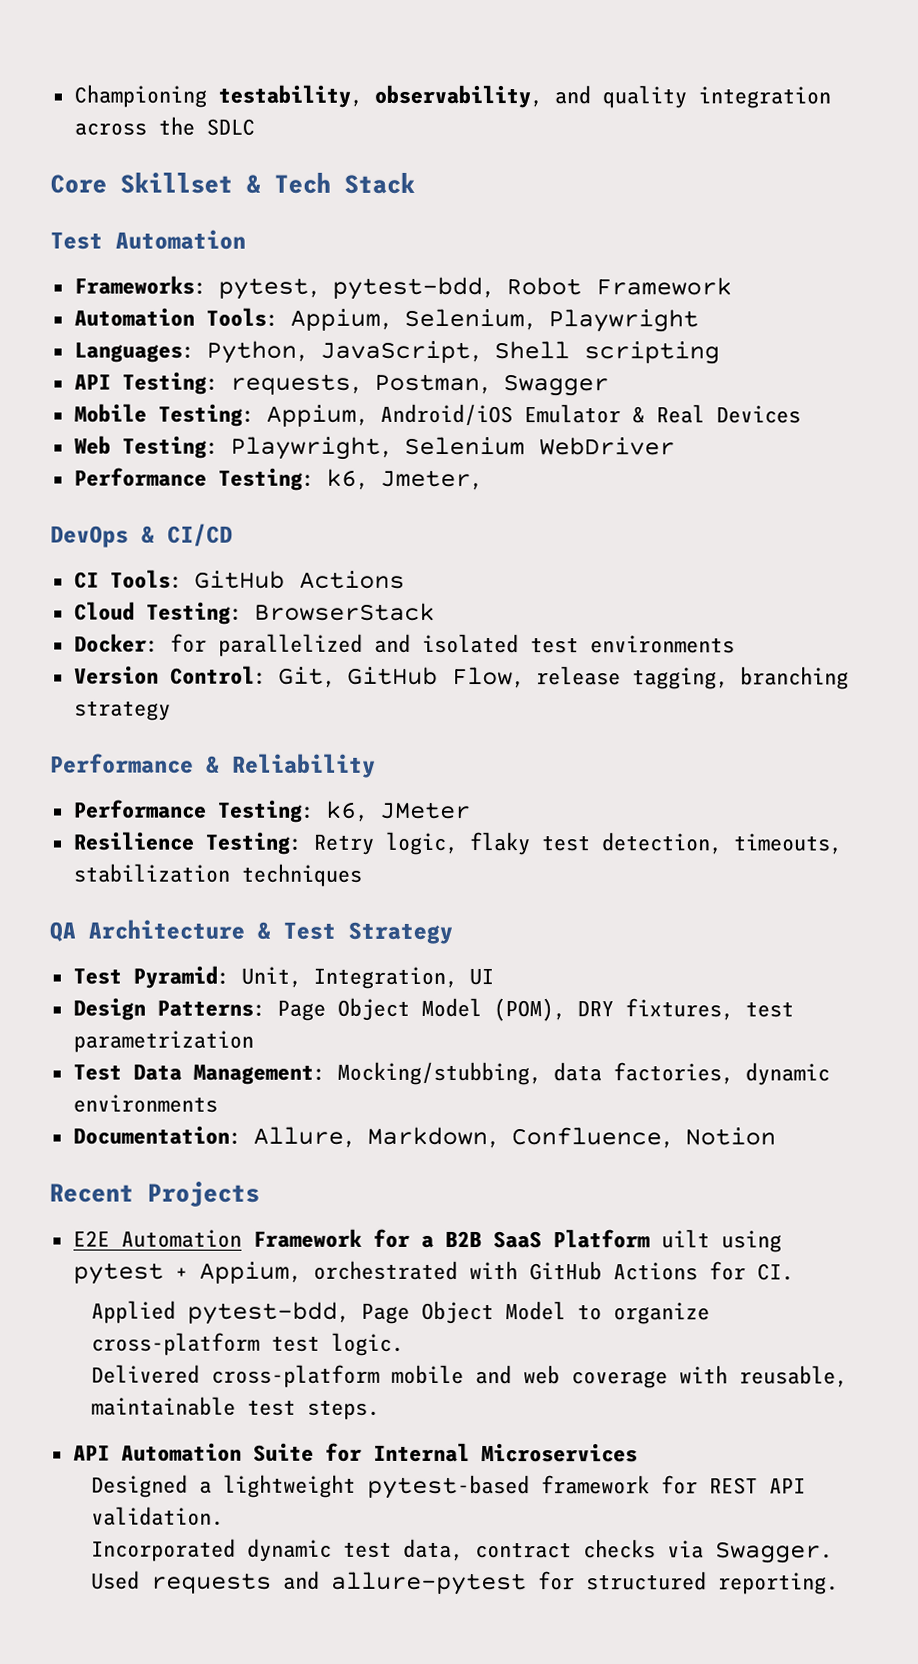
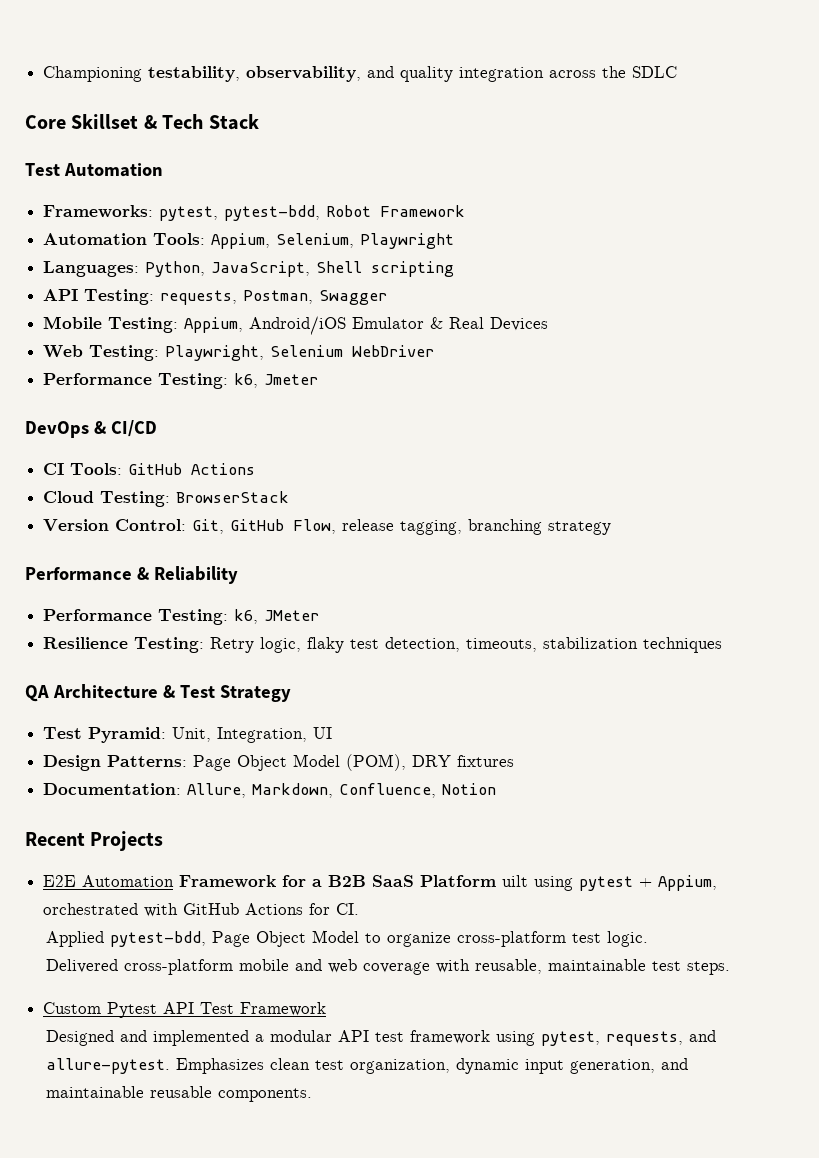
- Performance Testing: k6, Jmeter,
+ Performance Testing: k6, Jmeter
- Docker: for parallelized and isolated test environments
- Design Patterns: Page Object Model (POM), DRY fixtures, test parametrization
- Test Data Management: Mocking/stubbing, data factories, dynamic environments
+ Design Patterns: Page Object Model (POM), DRY fixtures
- API Automation Suite for Internal Microservices
- Designed a lightweight pytest-based framework for REST API validation.
- Incorporated dynamic test data, contract checks via Swagger. Used requests and allure-pytest for structured reporting.
+ Custom Pytest API Test Framework
+ Designed and implemented a modular API test framework using pytest, requests, and allure-pytest. Emphasizes clean test organization, dynamic input generation, and maintainable reusable components.

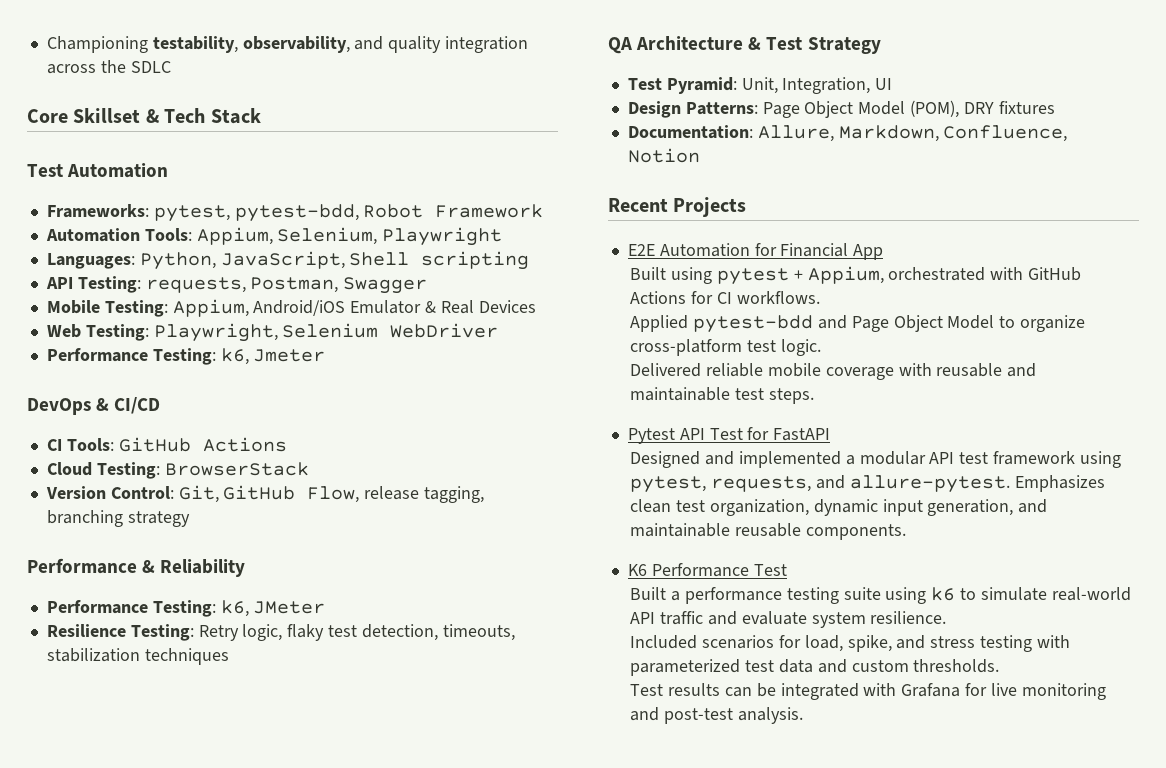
- E2E Automation Framework for a B2B SaaS Platform uilt using pytest + Appium, orchestrated with GitHub Actions for CI.
+ E2E Automation for Financial App
+ Built using pytest + Appium, orchestrated with GitHub Actions for CI workflows.
- Applied pytest-bdd, Page Object Model to organize cross-platform test logic.
+ Applied pytest-bdd and Page Object Model to organize cross-platform test logic.
- Delivered cross-platform mobile and web coverage with reusable, maintainable test steps.
+ Delivered reliable mobile coverage with reusable and maintainable test steps.
- Custom Pytest API Test Framework
+ Pytest API Test for FastAPI
+ K6 Performance Test
+ Built a performance testing suite using k6 to simulate real-world API traffic and evaluate system resilience.
+ Included scenarios for load, spike, and stress testing with parameterized test data and custom thresholds.
+ Test results can be integrated with Grafana for live monitoring and post-test analysis.

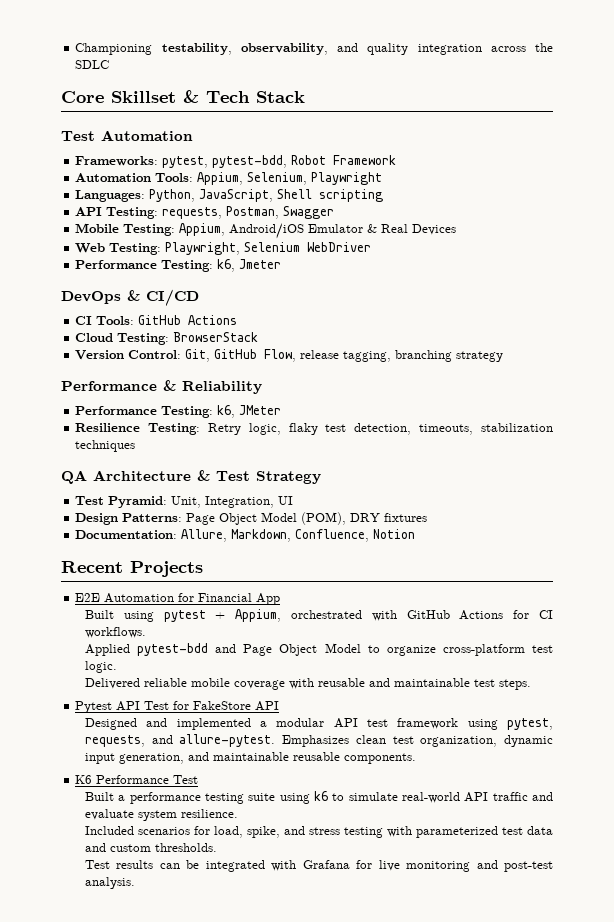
- Pytest API Test for FastAPI
+ Pytest API Test for FakeStore API

